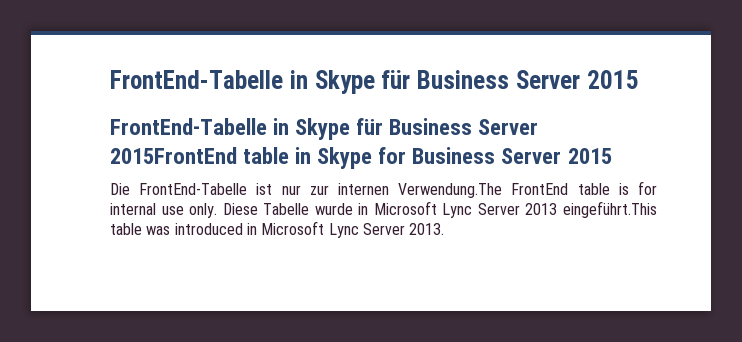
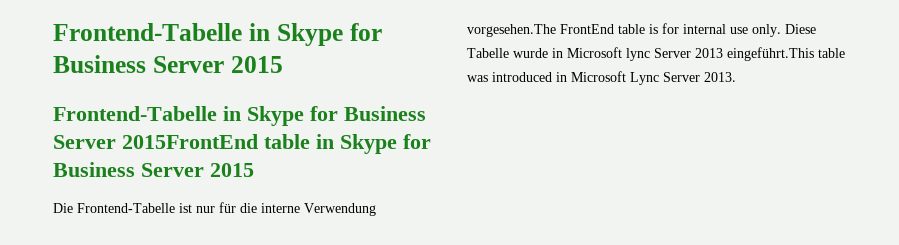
- FrontEnd-Tabelle in Skype für Business Server 2015
- FrontEnd-Tabelle in Skype für Business Server 2015FrontEnd table in Skype for Business Server 2015
+ Frontend-Tabelle in Skype for Business Server 2015
+ Frontend-Tabelle in Skype for Business Server 2015FrontEnd table in Skype for Business Server 2015
- Die FrontEnd-Tabelle ist nur zur internen Verwendung.The FrontEnd table is for internal use only.
+ Die Frontend-Tabelle ist nur für die interne Verwendung vorgesehen.The FrontEnd table is for internal use only.
- Diese Tabelle wurde in Microsoft Lync Server 2013 eingeführt.This table was introduced in Microsoft Lync Server 2013.
+ Diese Tabelle wurde in Microsoft lync Server 2013 eingeführt.This table was introduced in Microsoft Lync Server 2013.

